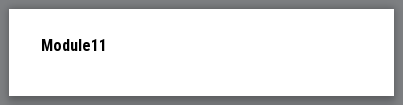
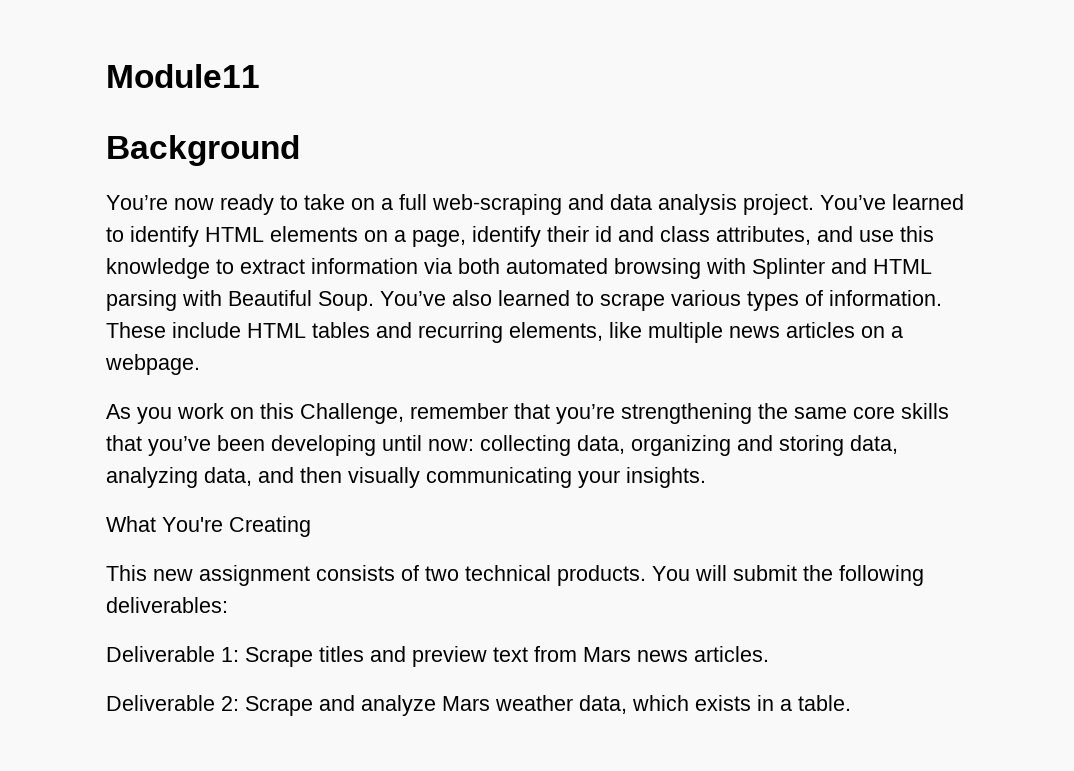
+ Background
+ You’re now ready to take on a full web-scraping and data analysis project. You’ve learned to identify HTML elements on a page, identify their id and class attributes, and use this knowledge to extract information via both automated browsing with Splinter and HTML parsing with Beautiful Soup. You’ve also learned to scrape various types of information. These include HTML tables and recurring elements, like multiple news articles on a webpage.
+ As you work on this Challenge, remember that you’re strengthening the same core skills that you’ve been developing until now: collecting data, organizing and storing data, analyzing data, and then visually communicating your insights.
+ What You're Creating
+ This new assignment consists of two technical products. You will submit the following deliverables:
+ Deliverable 1: Scrape titles and preview text from Mars news articles.
+ Deliverable 2: Scrape and analyze Mars weather data, which exists in a table.

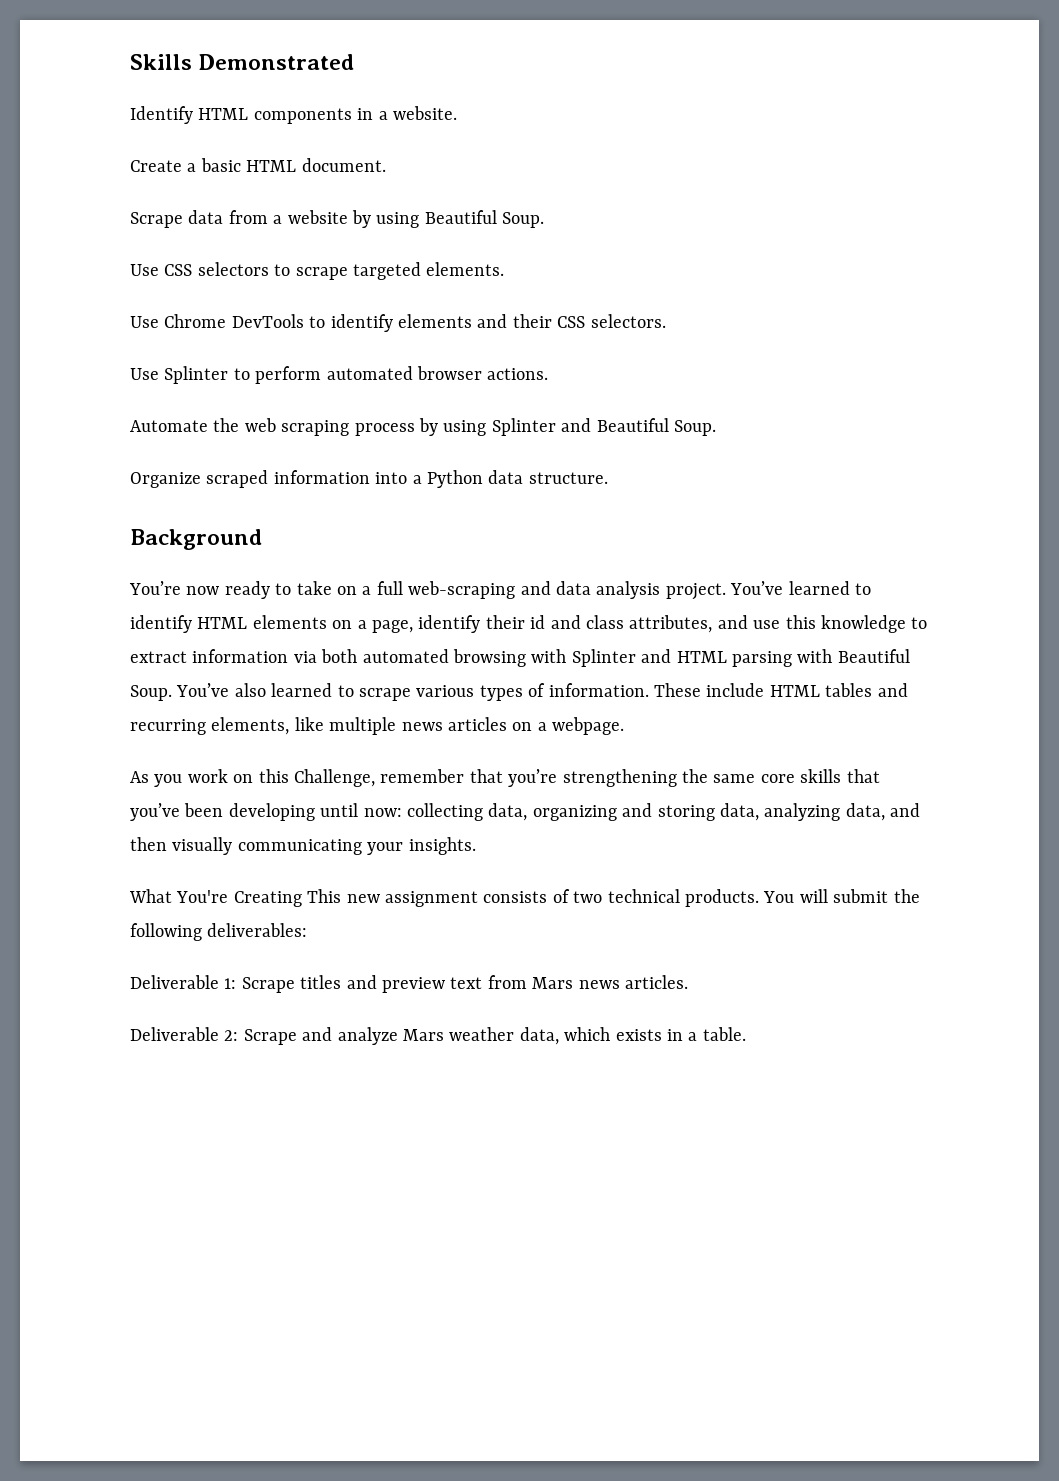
- Module11
+ Skills Demonstrated
+ Identify HTML components in a website.
+ Create a basic HTML document.
+ Scrape data from a website by using Beautiful Soup.
+ Use CSS selectors to scrape targeted elements.
+ Use Chrome DevTools to identify elements and their CSS selectors.
+ Use Splinter to perform automated browser actions.
+ Automate the web scraping process by using Splinter and Beautiful Soup.
+ Organize scraped information into a Python data structure.
- What You're Creating
- This new assignment consists of two technical products.
+ What You're Creating This new assignment consists of two technical products.

